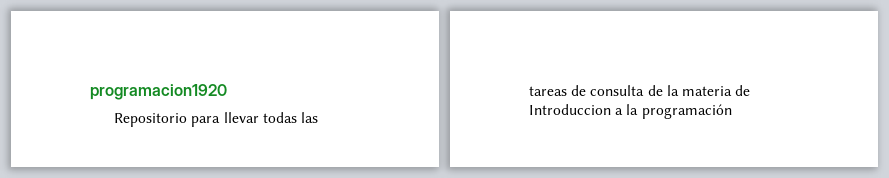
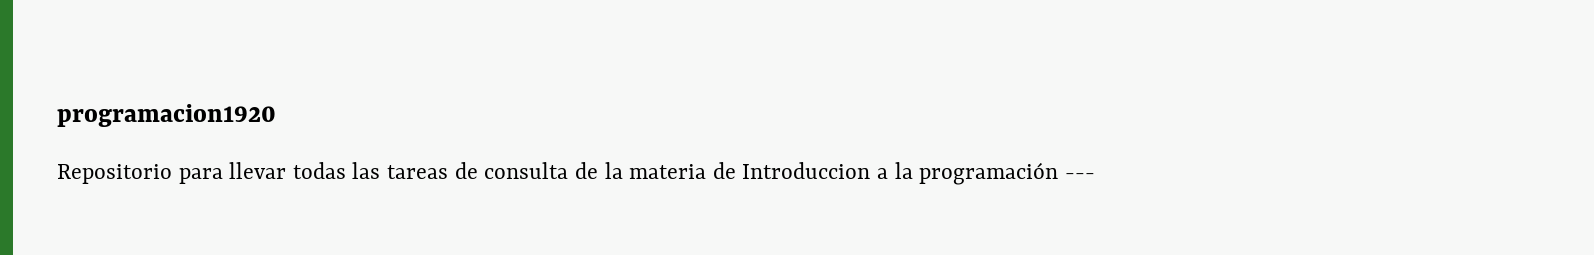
- Repositorio para llevar todas las tareas de consulta de la materia de Introduccion a la programación
+ Repositorio para llevar todas las tareas de consulta de la materia de Introduccion a la programación ---

